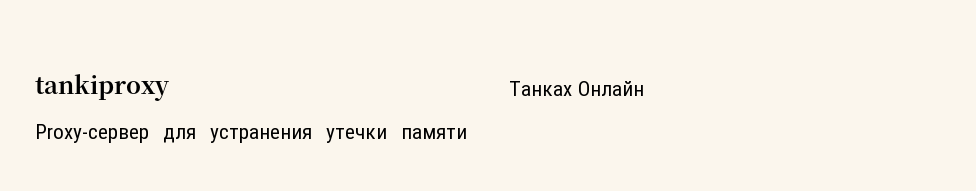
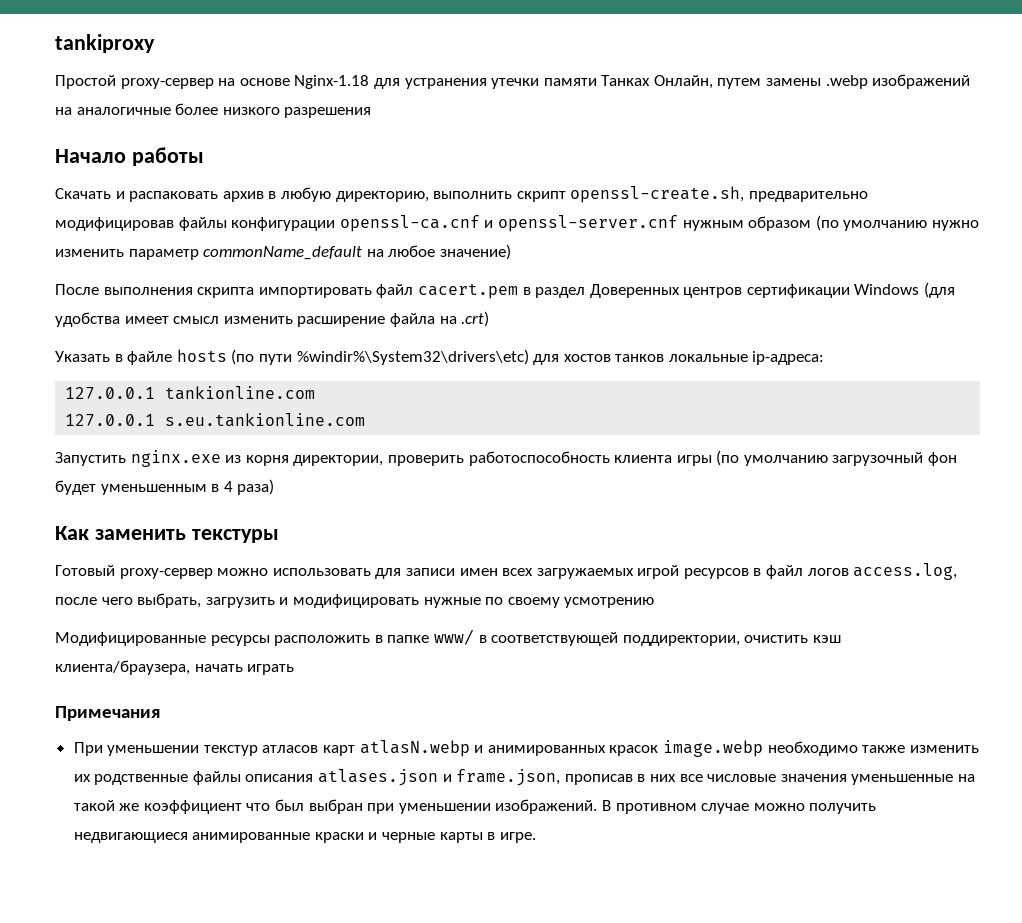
- Proxy-сервер для устранения утечки памяти Танках Онлайн
+ Простой proxy-сервер на основе Nginx-1.18 для устранения утечки памяти Танках Онлайн, путем замены .webp изображений на аналогичные более низкого разрешения
+ Начало работы
+ Скачать и распаковать архив в любую директорию, выполнить скрипт openssl-create.sh, предварительно модифицировав файлы конфигурации openssl-ca.cnf и openssl-server.cnf нужным образом (по умолчанию нужно изменить параметр commonName_default на любое значение)
+ После выполнения скрипта импортировать файл cacert.pem в раздел Доверенных центров сертификации Windows (для удобства имеет смысл изменить расширение файла на .crt)
+ Указать в файле hosts (по пути %windir%\System32\drivers\etc) для хостов танков локальные ip-адреса:
+ 127.0.0.1 tankionline.com
+ 127.0.0.1 s.eu.tankionline.com
+ Запустить nginx.exe из корня директории, проверить работоспособность клиента игры (по умолчанию загрузочный фон будет уменьшенным в 4 раза)
+ Как заменить текстуры
+ Готовый proxy-сервер можно использовать для записи имен всех загружаемых игрой ресурсов в файл логов access.log, после чего выбрать, загрузить и модифицировать нужные по своему усмотрению
+ Модифицированные ресурсы расположить в папке www/ в соответствующей поддиректории, очистить кэш клиента/браузера, начать играть
+ Примечания
+ При уменьшении текстур атласов карт atlasN.webp и анимированных красок image.webp необходимо также изменить их родственные файлы описания atlases.json и frame.json, прописав в них все числовые значения уменьшенные на такой же коэффициент что был выбран при уменьшении изображений. В противном случае можно получить недвигающиеся анимированные краски и черные карты в игре.

